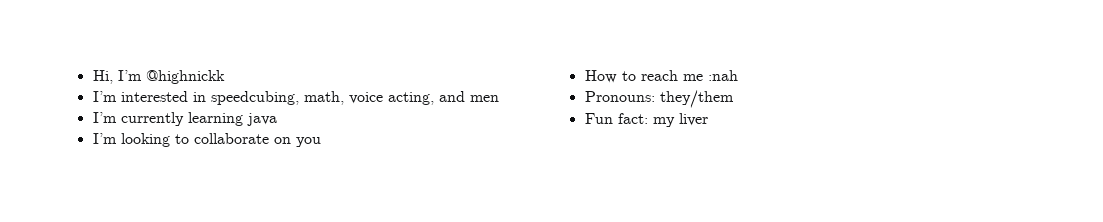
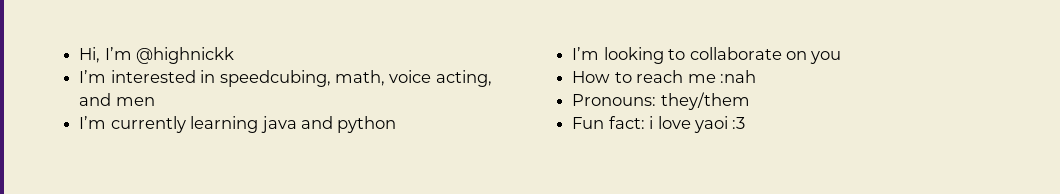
- I’m currently learning java
+ I’m currently learning java and python
- Fun fact: my liver
+ Fun fact: i love yaoi :3

